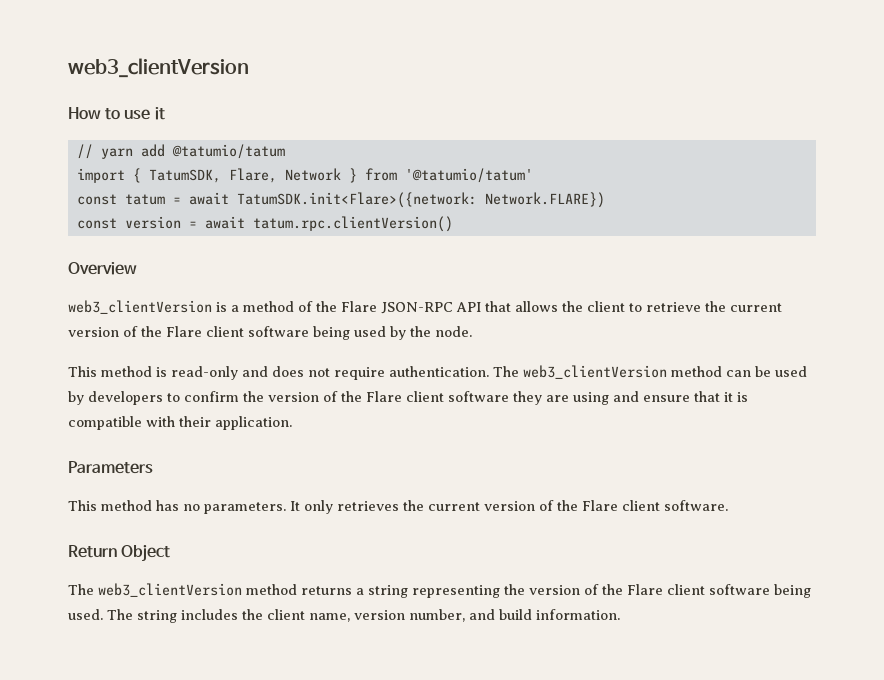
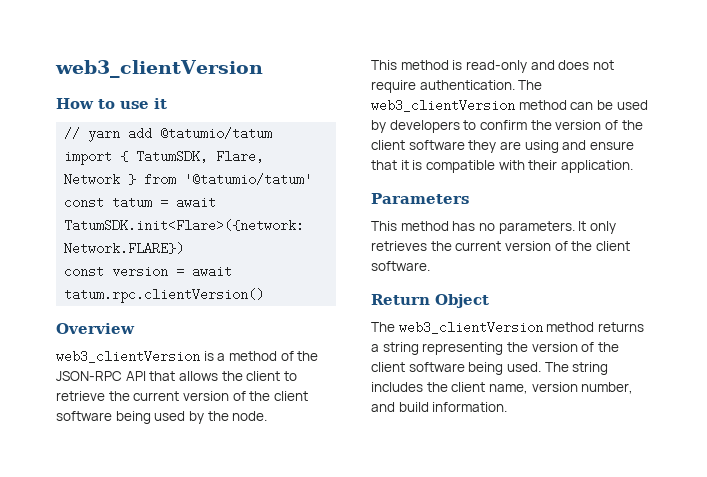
- web3_clientVersion is a method of the Flare JSON-RPC API that allows the client to retrieve the current version of the Flare client software being used by the node.
+ web3_clientVersion is a method of the JSON-RPC API that allows the client to retrieve the current version of the client software being used by the node.
- The web3_clientVersion method can be used by developers to confirm the version of the Flare client software they are using and ensure that it is compatible with their application.
+ The web3_clientVersion method can be used by developers to confirm the version of the client software they are using and ensure that it is compatible with their application.
- It only retrieves the current version of the Flare client software.
+ It only retrieves the current version of the client software.
- The web3_clientVersion method returns a string representing the version of the Flare client software being used.
+ The web3_clientVersion method returns a string representing the version of the client software being used.

